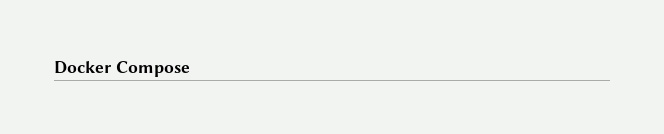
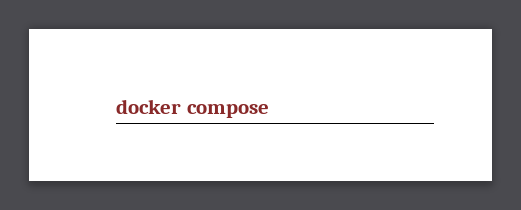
- Docker Compose
+ docker compose

